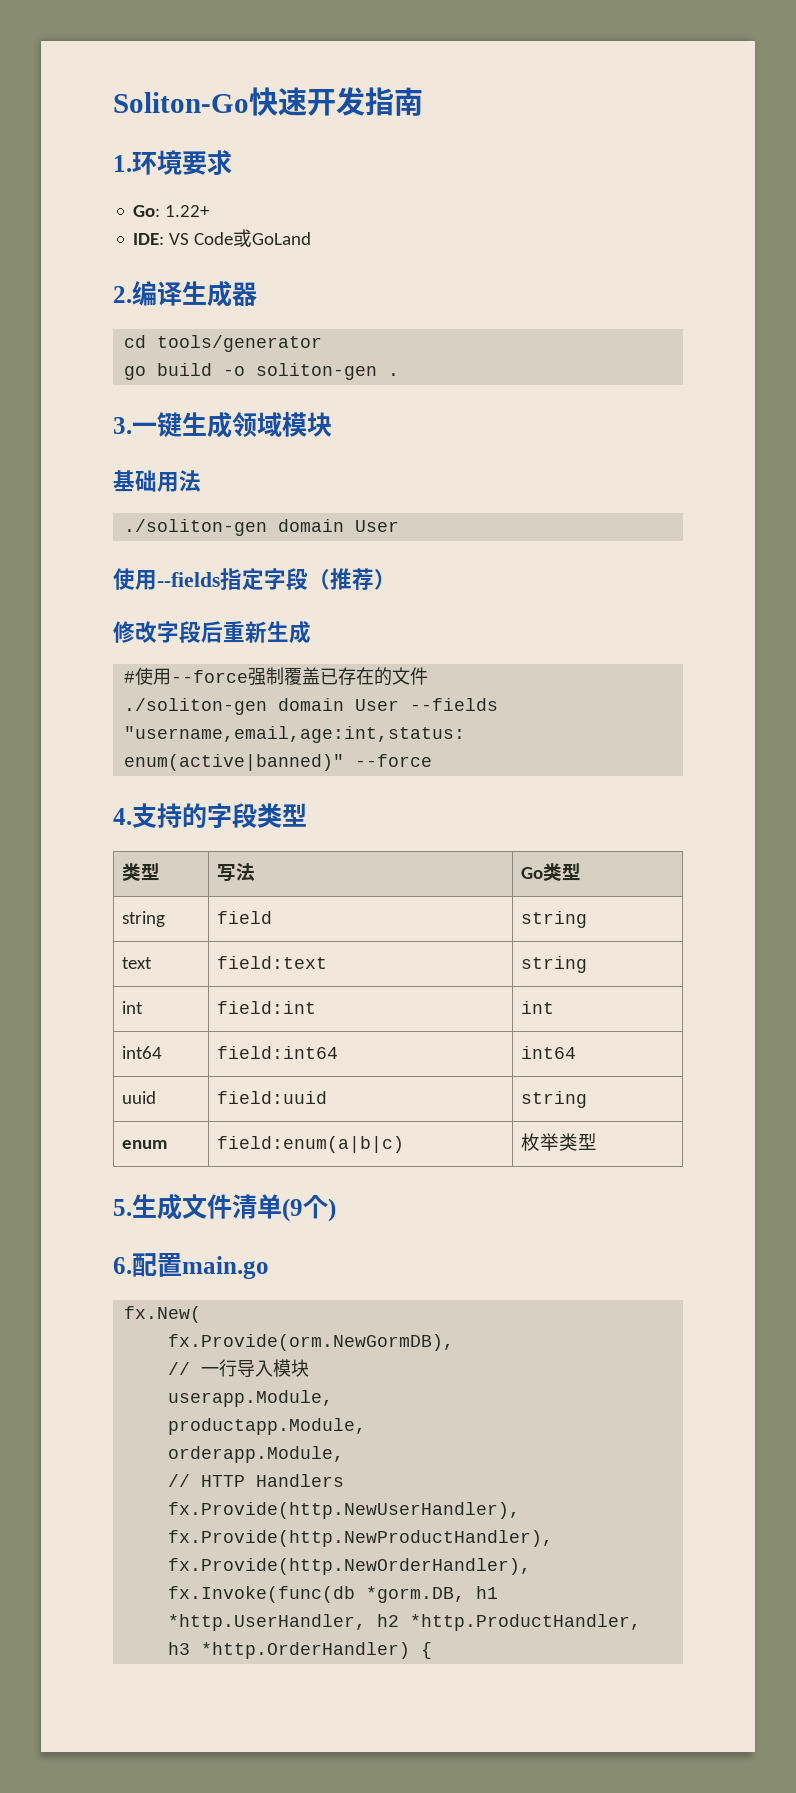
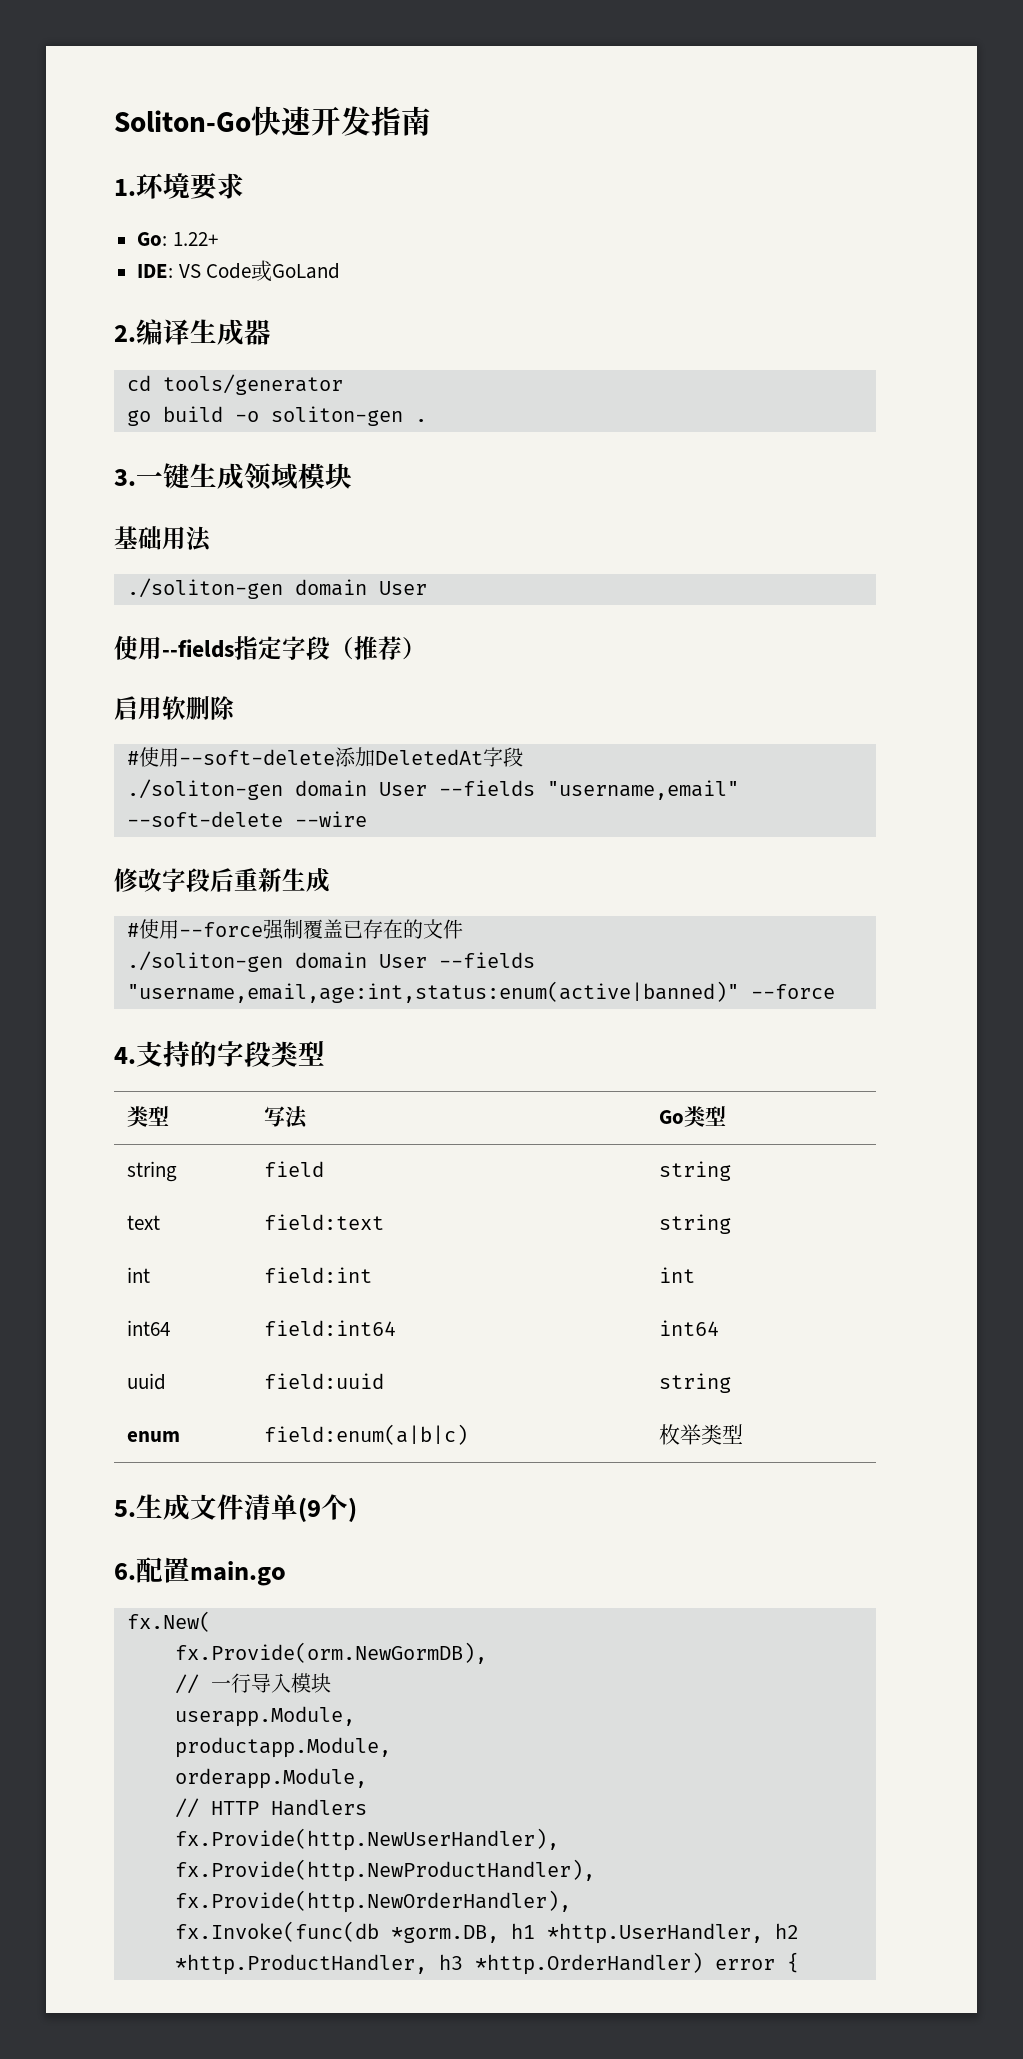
+ 启用软删除
+ #使用--soft-delete添加DeletedAt字段
+ ./soliton-gen domain User --fields "username,email" --soft-delete --wire
- fx.Invoke(func(db *gorm.DB, h1 *http.UserHandler, h2 *http.ProductHandler, h3 *http.OrderHandler) {
+ fx.Invoke(func(db *gorm.DB, h1 *http.UserHandler, h2 *http.ProductHandler, h3 *http.OrderHandler) error {

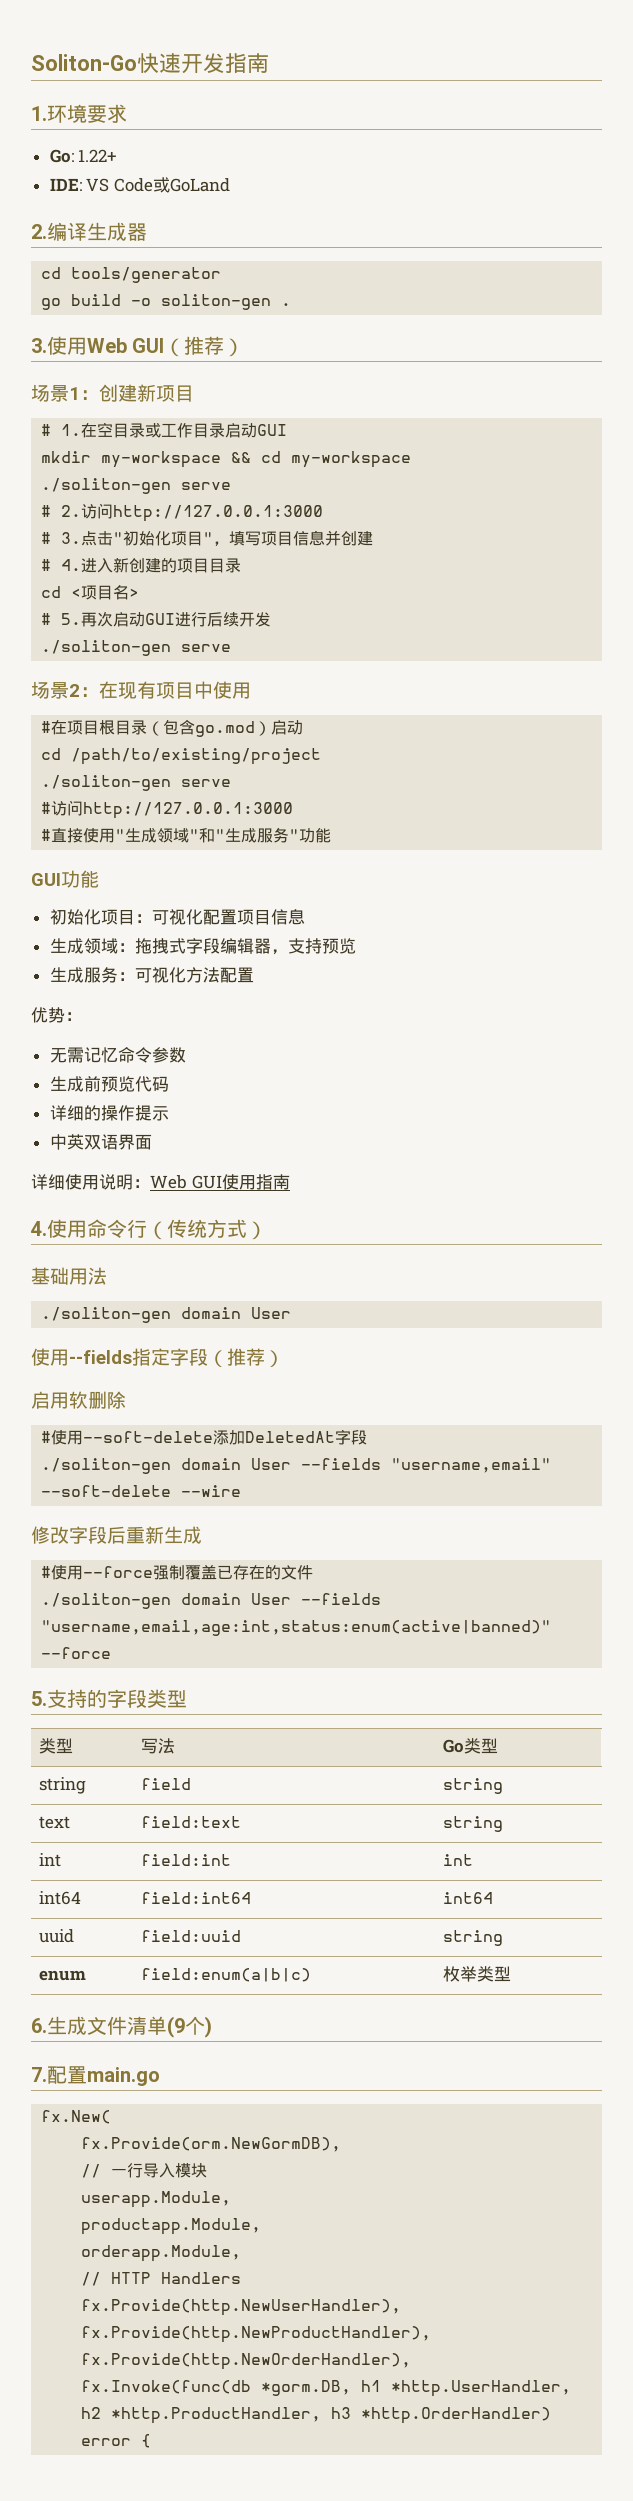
- 3.一键生成领域模块
+ 3.使用Web GUI（推荐）
+ 场景1：创建新项目
+ # 1.在空目录或工作目录启动GUI
+ mkdir my-workspace && cd my-workspace
+ ./soliton-gen serve
+ # 2.访问http://127.0.0.1:3000
+ # 3.点击"初始化项目"，填写项目信息并创建
+ # 4.进入新创建的项目目录
+ cd <项目名>
+ # 5.再次启动GUI进行后续开发
+ ./soliton-gen serve
+ 场景2：在现有项目中使用
+ #在项目根目录（包含go.mod）启动
+ cd /path/to/existing/project
+ ./soliton-gen serve
+ #访问http://127.0.0.1:3000
+ #直接使用"生成领域"和"生成服务"功能
+ GUI功能
+ 初始化项目：可视化配置项目信息
+ 生成领域：拖拽式字段编辑器，支持预览
+ 生成服务：可视化方法配置
+ 优势：
+ 无需记忆命令参数
+ 生成前预览代码
+ 详细的操作提示
+ 中英双语界面
+ 详细使用说明：Web GUI使用指南
+ 4.使用命令行（传统方式）
- 4.支持的字段类型
+ 5.支持的字段类型
- 5.生成文件清单(9个)
+ 6.生成文件清单(9个)
- 6.配置main.go
+ 7.配置main.go

